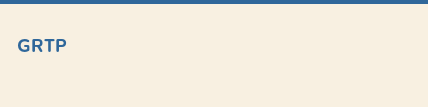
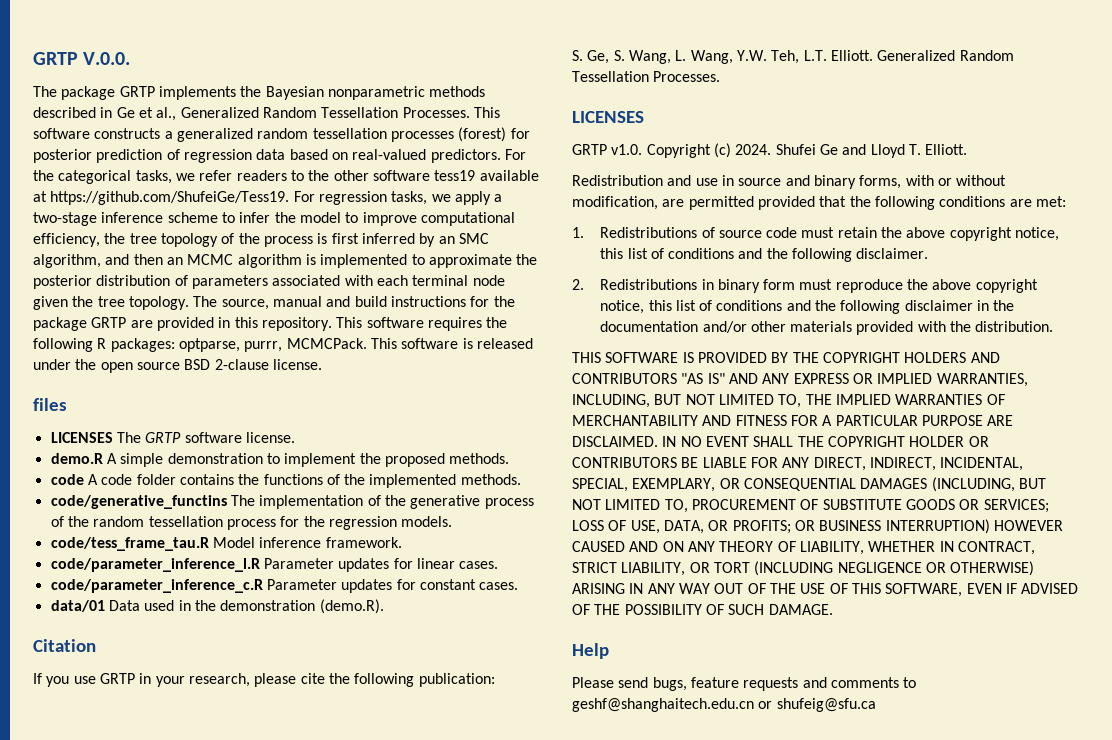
- GRTP
+ GRTP V.0.0.
+ The package GRTP implements the Bayesian nonparametric methods described in Ge et al., Generalized Random Tessellation Processes. This software constructs a generalized random tessellation processes (forest) for posterior prediction of regression data based on real-valued predictors. For the categorical tasks, we refer readers to the other software tess19 available at https://github.com/ShufeiGe/Tess19. For regression tasks, we apply a two-stage inference scheme to infer the model to improve computational efficiency, the tree topology of the process is first inferred by an SMC algorithm, and then an MCMC algorithm is implemented to approximate the posterior distribution of parameters associated with each terminal node given the tree topology. The source, manual and build instructions for the package GRTP are provided in this repository. This software requires the following R packages: optparse, purrr, MCMCPack. This software is released under the open source BSD 2-clause license.
+ files
+ LICENSES The GRTP software license.
+ demo.R A simple demonstration to implement the proposed methods.
+ code A code folder contains the functions of the implemented methods.
+ code/generative_functins The implementation of the generative process of the random tessellation process for the regression models.
+ code/tess_frame_tau.R Model inference framework.
+ code/parameter_inference_l.R Parameter updates for linear cases.
+ code/parameter_inference_c.R Parameter updates for constant cases.
+ data/01 Data used in the demonstration (demo.R).
+ Citation
+ If you use GRTP in your research, please cite the following publication:
+ S. Ge, S. Wang, L. Wang, Y.W. Teh, L.T. Elliott. Generalized Random Tessellation Processes.
+ LICENSES
+ GRTP v1.0. Copyright (c) 2024. Shufei Ge and Lloyd T. Elliott.
+ Redistribution and use in source and binary forms, with or without modification, are permitted provided that the following conditions are met:
+ 1. Redistributions of source code must retain the above copyright notice, this list of conditions and the following disclaimer.
+ 2. Redistributions in binary form must reproduce the above copyright notice, this list of conditions and the following disclaimer in the documentation and/or other materials provided with the distribution.
+ THIS SOFTWARE IS PROVIDED BY THE COPYRIGHT HOLDERS AND CONTRIBUTORS "AS IS" AND ANY EXPRESS OR IMPLIED WARRANTIES, INCLUDING, BUT NOT LIMITED TO, THE IMPLIED WARRANTIES OF MERCHANTABILITY AND FITNESS FOR A PARTICULAR PURPOSE ARE DISCLAIMED. IN NO EVENT SHALL THE COPYRIGHT HOLDER OR CONTRIBUTORS BE LIABLE FOR ANY DIRECT, INDIRECT, INCIDENTAL, SPECIAL, EXEMPLARY, OR CONSEQUENTIAL DAMAGES (INCLUDING, BUT NOT LIMITED TO, PROCUREMENT OF SUBSTITUTE GOODS OR SERVICES; LOSS OF USE, DATA, OR PROFITS; OR BUSINESS INTERRUPTION) HOWEVER CAUSED AND ON ANY THEORY OF LIABILITY, WHETHER IN CONTRACT, STRICT LIABILITY, OR TORT (INCLUDING NEGLIGENCE OR OTHERWISE) ARISING IN ANY WAY OUT OF THE USE OF THIS SOFTWARE, EVEN IF ADVISED OF THE POSSIBILITY OF SUCH DAMAGE.
+ Help
+ Please send bugs, feature requests and comments to geshf@shanghaitech.edu.cn or shufeig@sfu.ca

